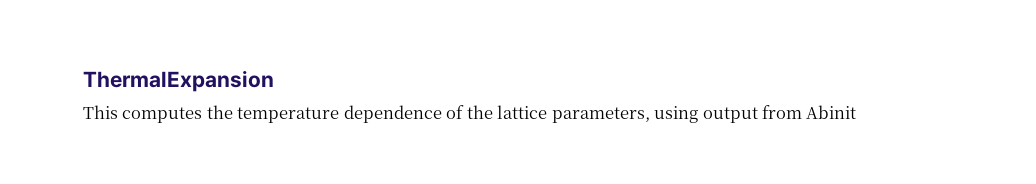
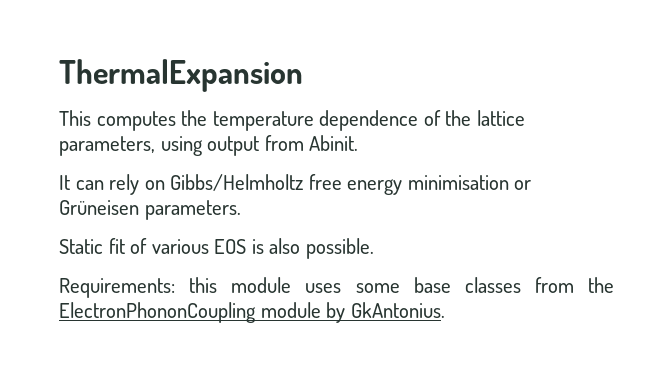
- This computes the temperature dependence of the lattice parameters, using output from Abinit
+ This computes the temperature dependence of the lattice parameters, using output from Abinit.
+ It can rely on Gibbs/Helmholtz free energy minimisation or Grüneisen parameters.
+ Static fit of various EOS is also possible.
+ Requirements: this module uses some base classes from the ElectronPhononCoupling module by GkAntonius.

